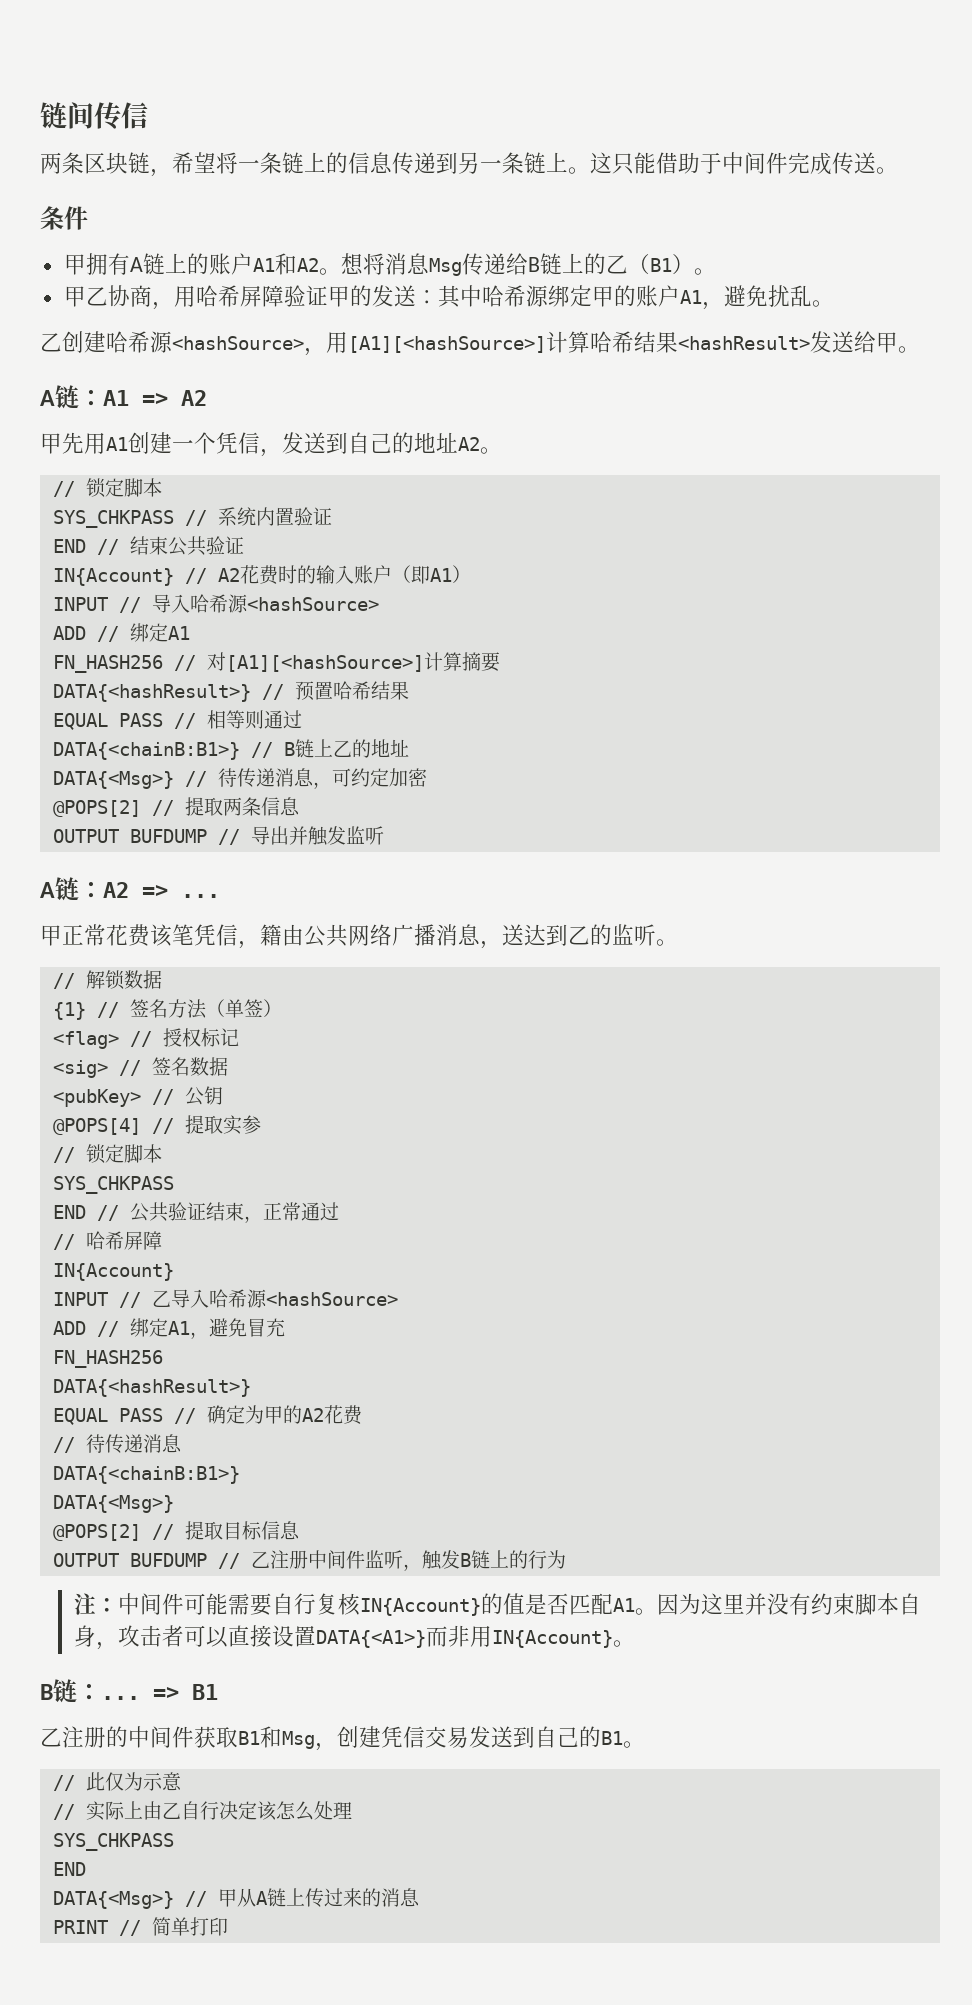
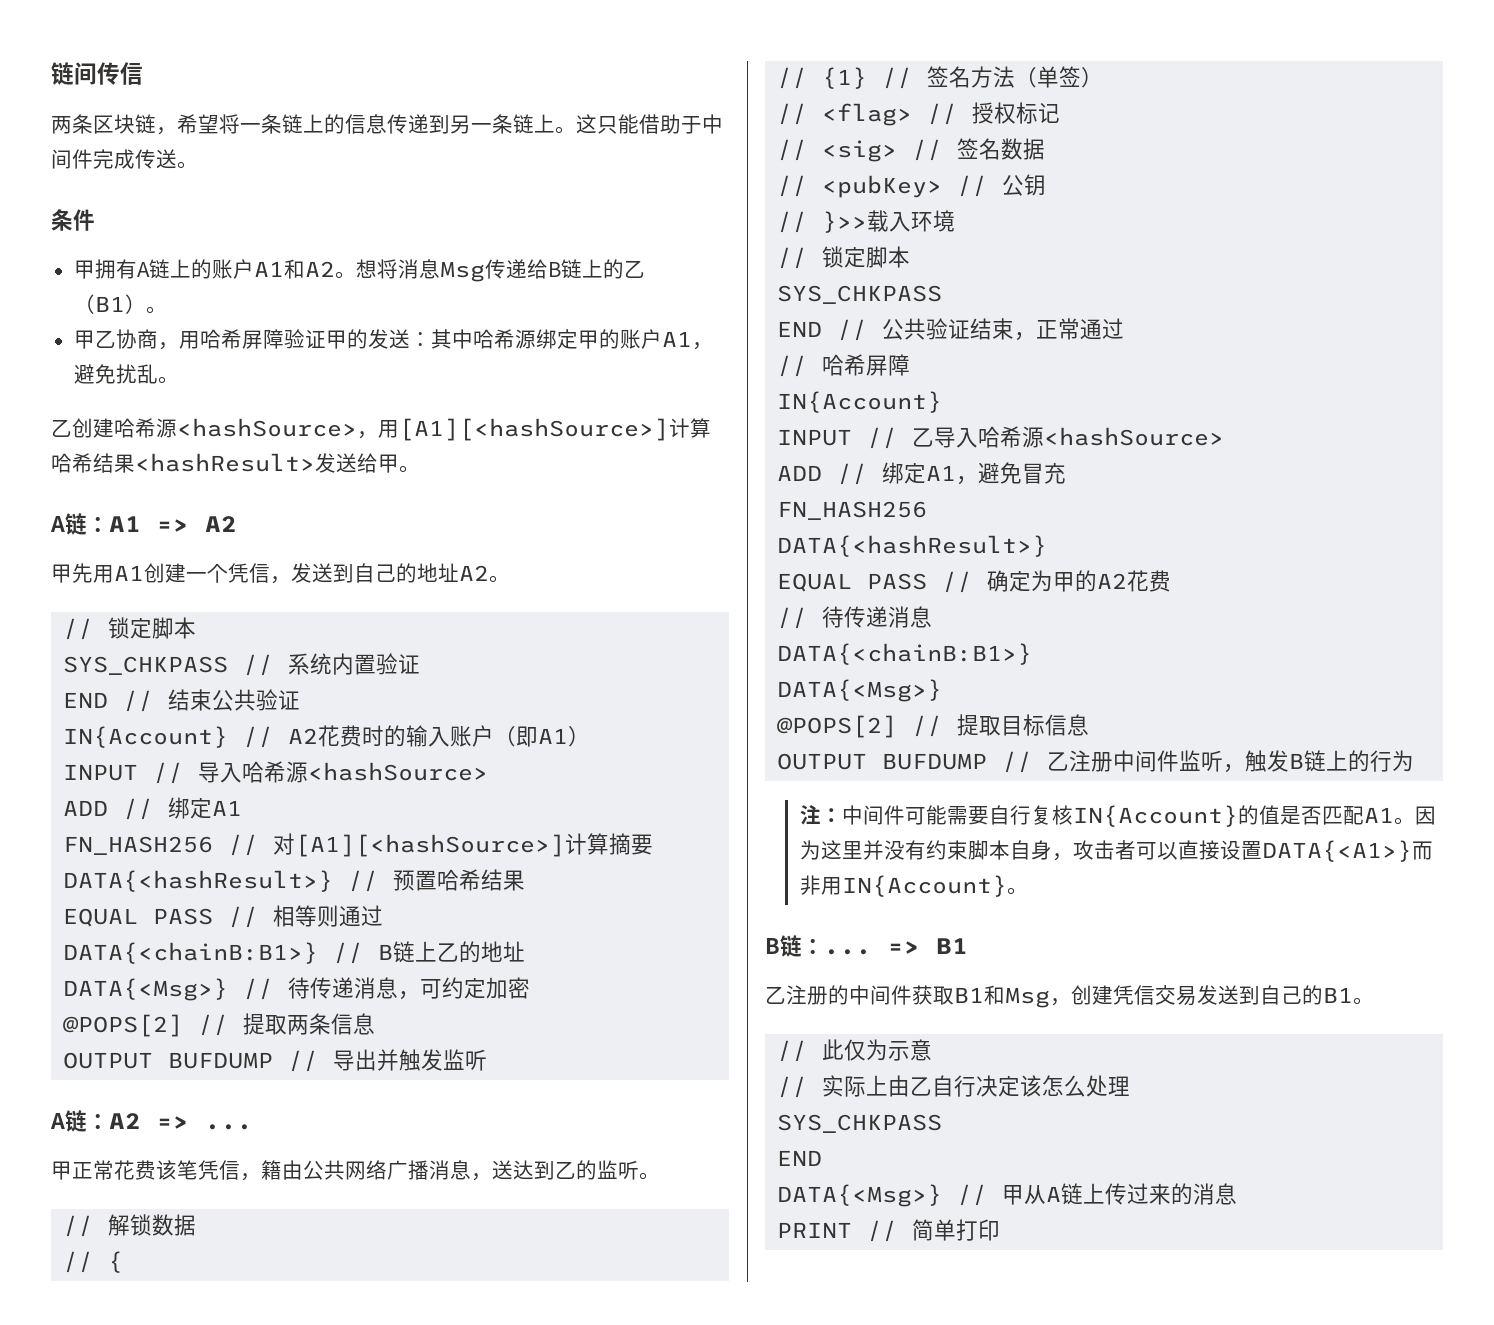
- {1} // 签名方法（单签）
+ // {
+ // {1} // 签名方法（单签）
- <flag> // 授权标记
+ // <flag> // 授权标记
- <sig> // 签名数据
+ // <sig> // 签名数据
- <pubKey> // 公钥
+ // <pubKey> // 公钥
- @POPS[4] // 提取实参
+ // }>>载入环境

